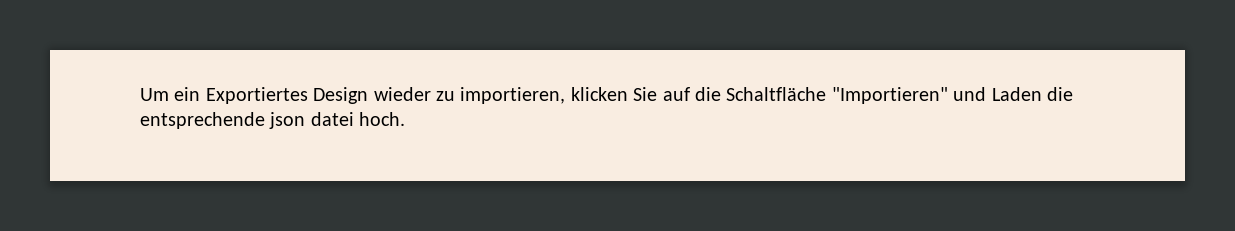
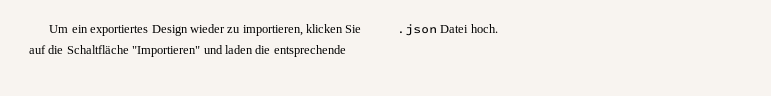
- Um ein Exportiertes Design wieder zu importieren, klicken Sie auf die Schaltfläche "Importieren" und Laden die entsprechende json datei hoch.
+ Um ein exportiertes Design wieder zu importieren, klicken Sie auf die Schaltfläche "Importieren" und laden die entsprechende .json Datei hoch.

